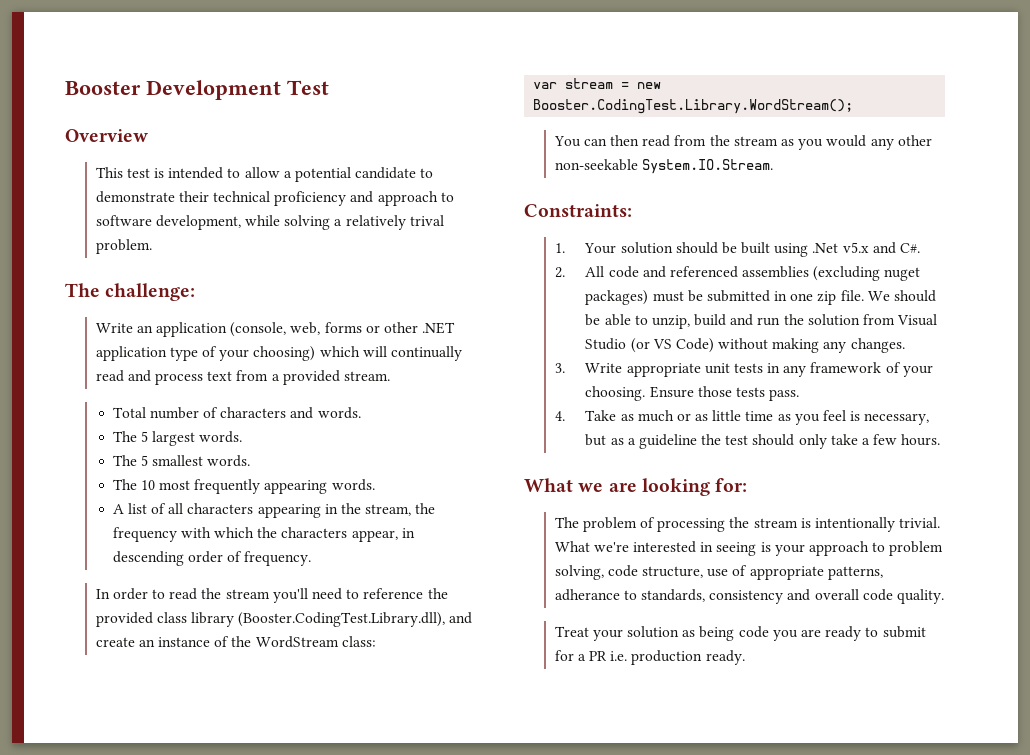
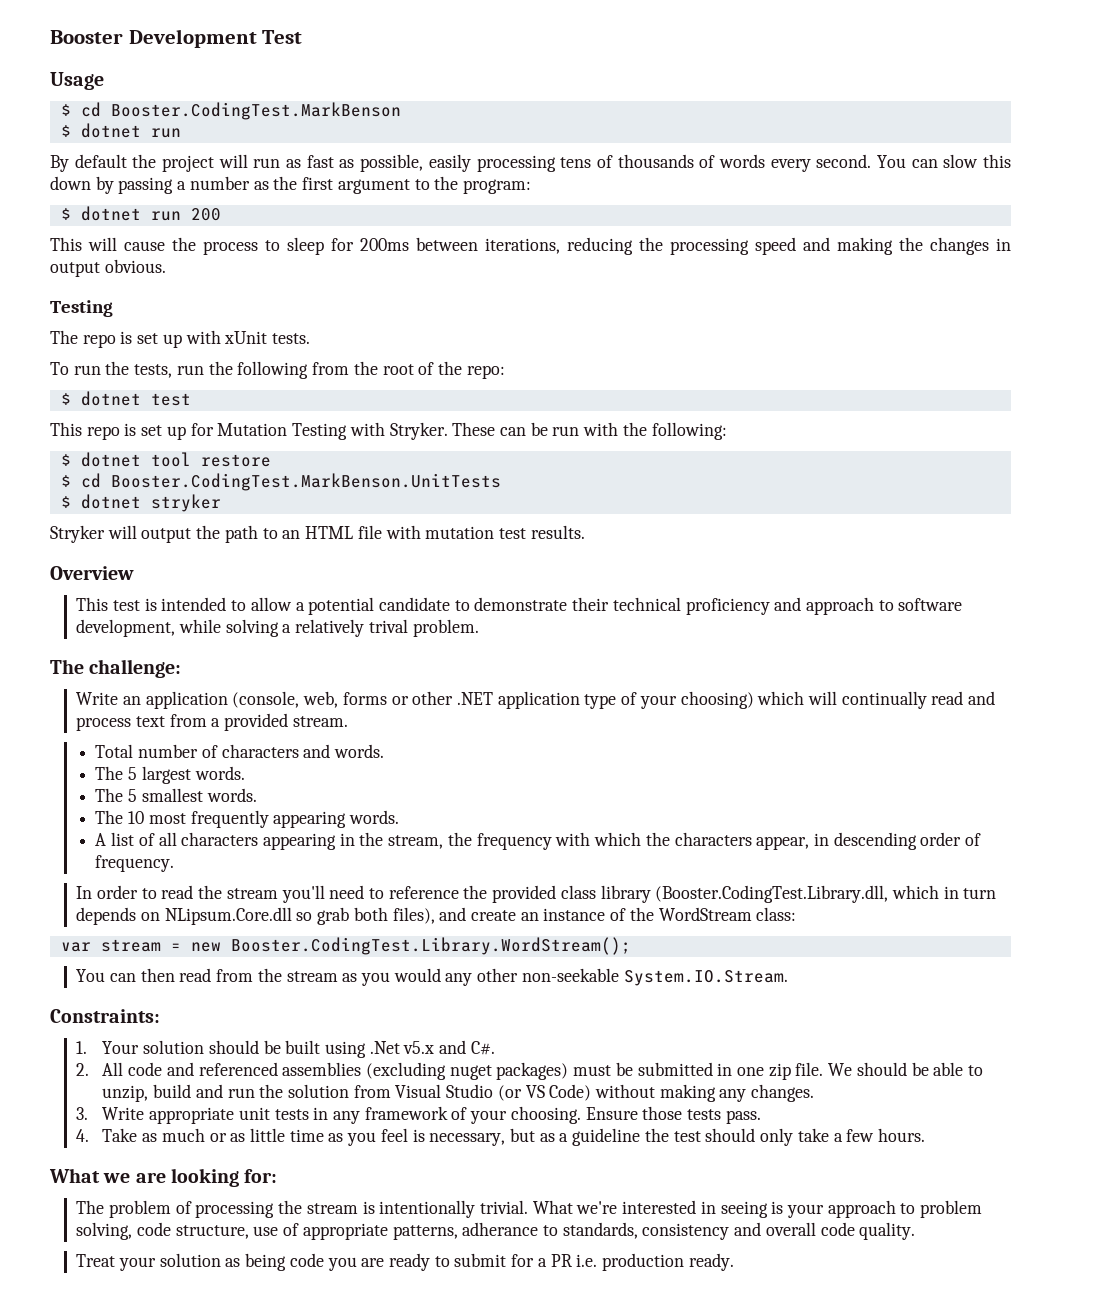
+ Usage
+ $ cd Booster.CodingTest.MarkBenson
+ $ dotnet run
+ By default the project will run as fast as possible, easily processing tens of thousands of words every second. You can slow this down by passing a number as the first argument to the program:
+ $ dotnet run 200
+ This will cause the process to sleep for 200ms between iterations, reducing the processing speed and making the changes in output obvious.
+ Testing
+ The repo is set up with xUnit tests.
+ To run the tests, run the following from the root of the repo:
+ $ dotnet test
+ This repo is set up for Mutation Testing with Stryker. These can be run with the following:
+ $ dotnet tool restore
+ $ cd Booster.CodingTest.MarkBenson.UnitTests
+ $ dotnet stryker
+ Stryker will output the path to an HTML file with mutation test results.
- In order to read the stream you'll need to reference the provided class library (Booster.CodingTest.Library.dll), and create an instance of the WordStream class:
+ In order to read the stream you'll need to reference the provided class library (Booster.CodingTest.Library.dll, which in turn depends on NLipsum.Core.dll so grab both files), and create an instance of the WordStream class:

